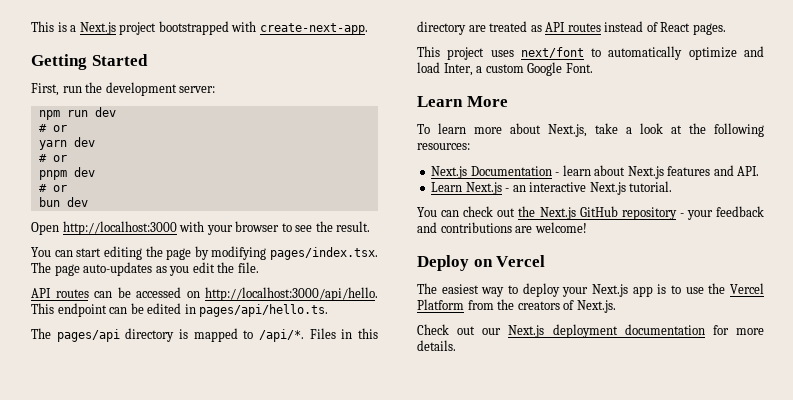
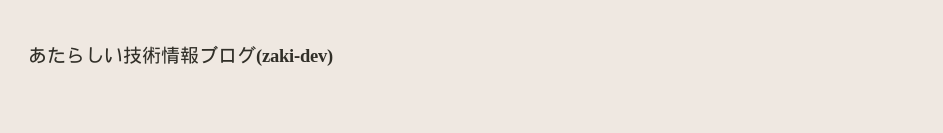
- This is a Next.js project bootstrapped with create-next-app.
- Getting Started
- First, run the development server:
- npm run dev
- # or
- yarn dev
- # or
- pnpm dev
- # or
- bun dev
- Open http://localhost:3000 with your browser to see the result.
- You can start editing the page by modifying pages/index.tsx. The page auto-updates as you edit the file.
- API routes can be accessed on http://localhost:3000/api/hello. This endpoint can be edited in pages/api/hello.ts.
- The pages/api directory is mapped to /api/*. Files in this directory are treated as API routes instead of React pages.
- This project uses next/font to automatically optimize and load Inter, a custom Google Font.
- Learn More
- To learn more about Next.js, take a look at the following resources:
- Next.js Documentation - learn about Next.js features and API.
- Learn Next.js - an interactive Next.js tutorial.
- You can check out the Next.js GitHub repository - your feedback and contributions are welcome!
- Deploy on Vercel
- The easiest way to deploy your Next.js app is to use the Vercel Platform from the creators of Next.js.
- Check out our Next.js deployment documentation for more details.
+ あたらしい技術情報ブログ(zaki-dev)

